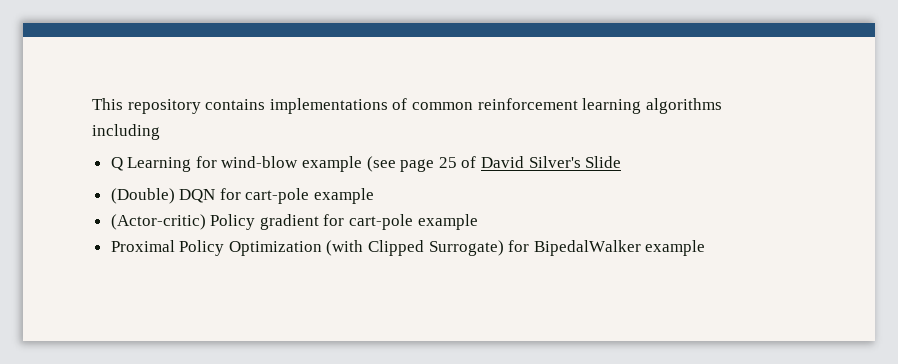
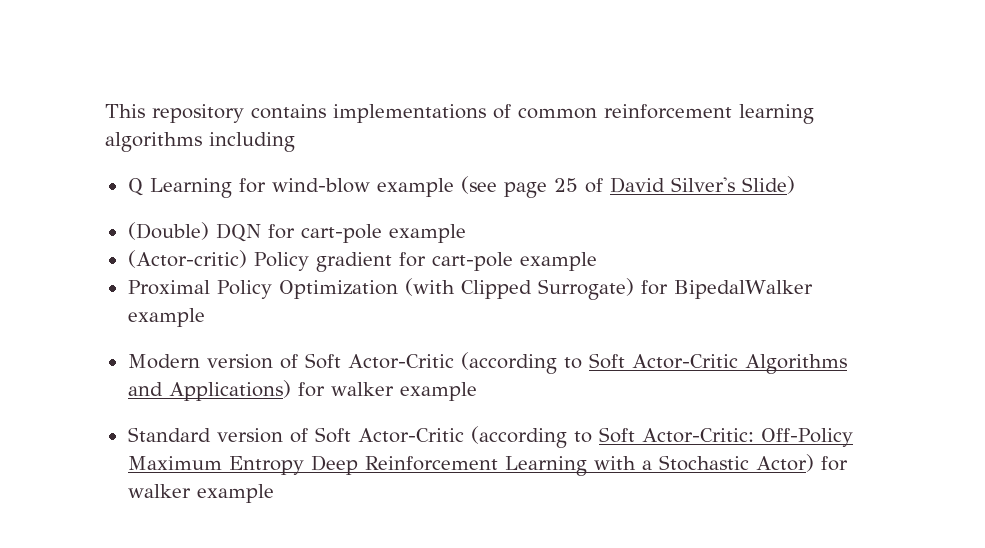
- Q Learning for wind-blow example (see page 25 of David Silver's Slide
+ Q Learning for wind-blow example (see page 25 of David Silver's Slide)
+ Modern version of Soft Actor-Critic (according to Soft Actor-Critic Algorithms and Applications) for walker example
+ Standard version of Soft Actor-Critic (according to Soft Actor-Critic: Off-Policy Maximum Entropy Deep Reinforcement Learning with a Stochastic Actor) for walker example

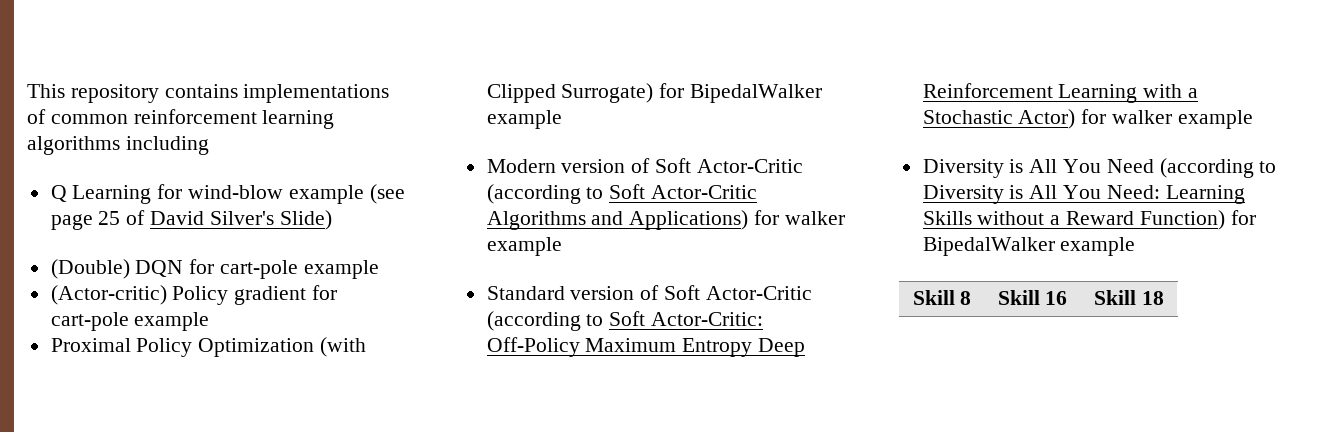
+ Diversity is All You Need (according to Diversity is All You Need: Learning Skills without a Reward Function) for BipedalWalker example
+ Skill 8 | Skill 16 | Skill 18

